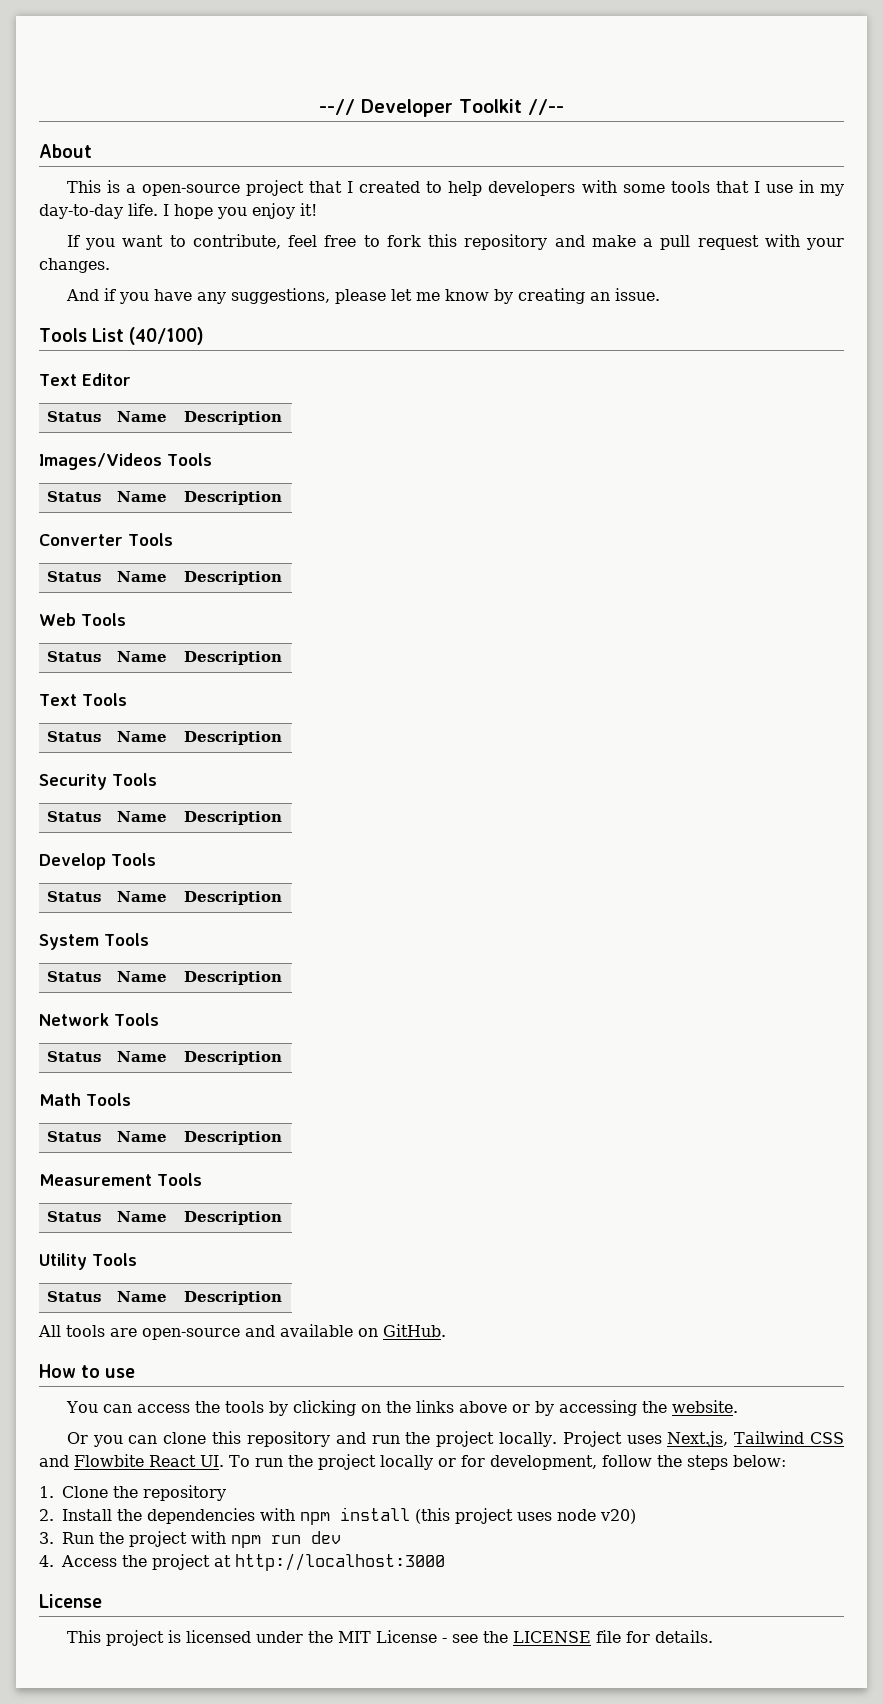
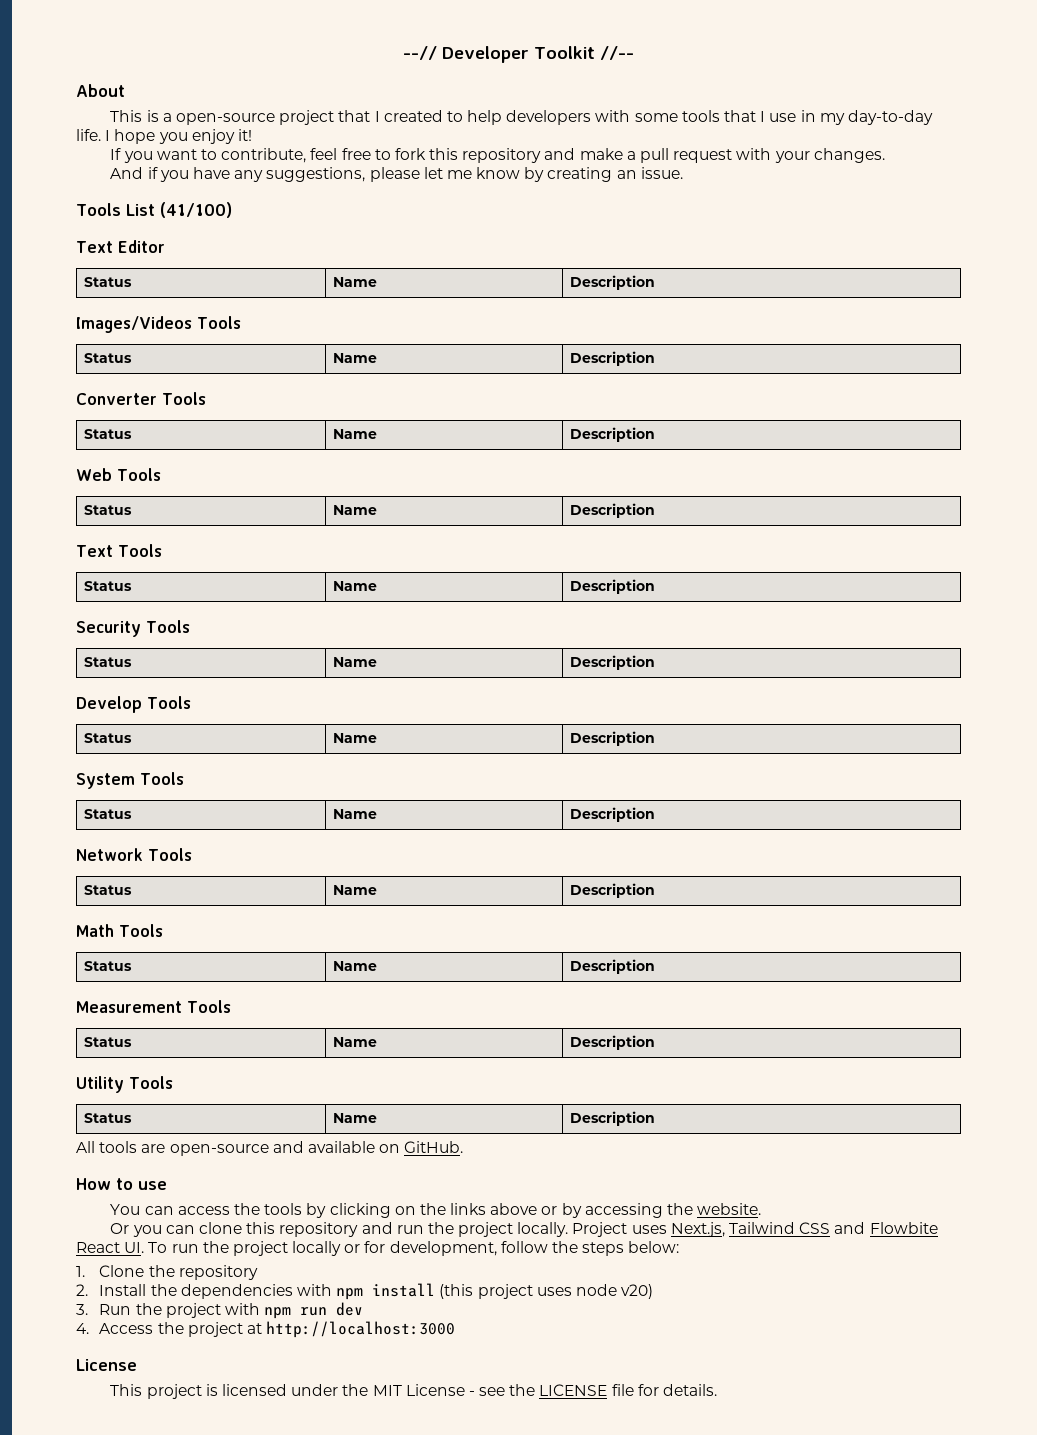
- Tools List (40/100)
+ Tools List (41/100)

